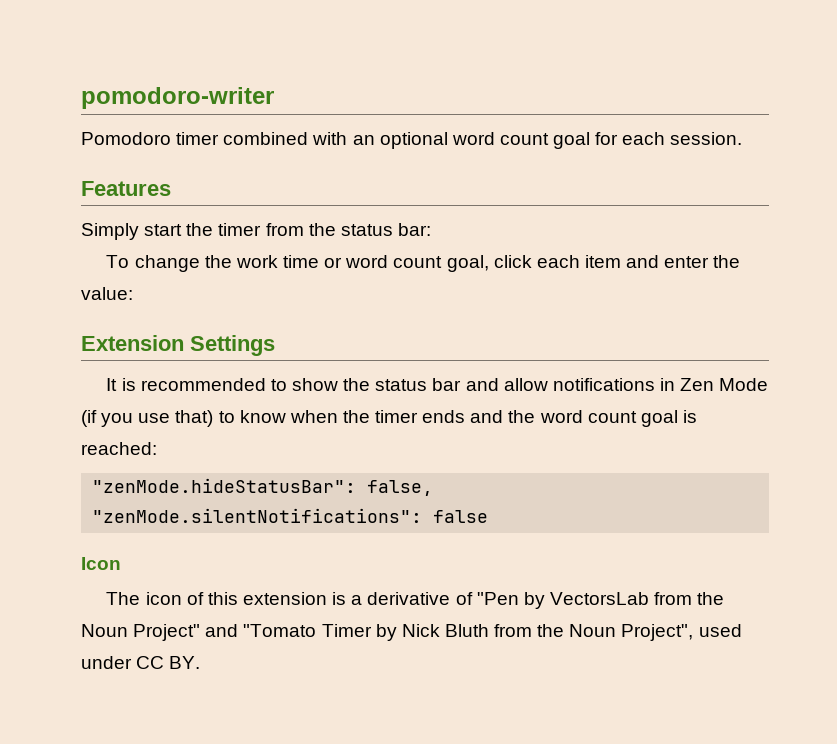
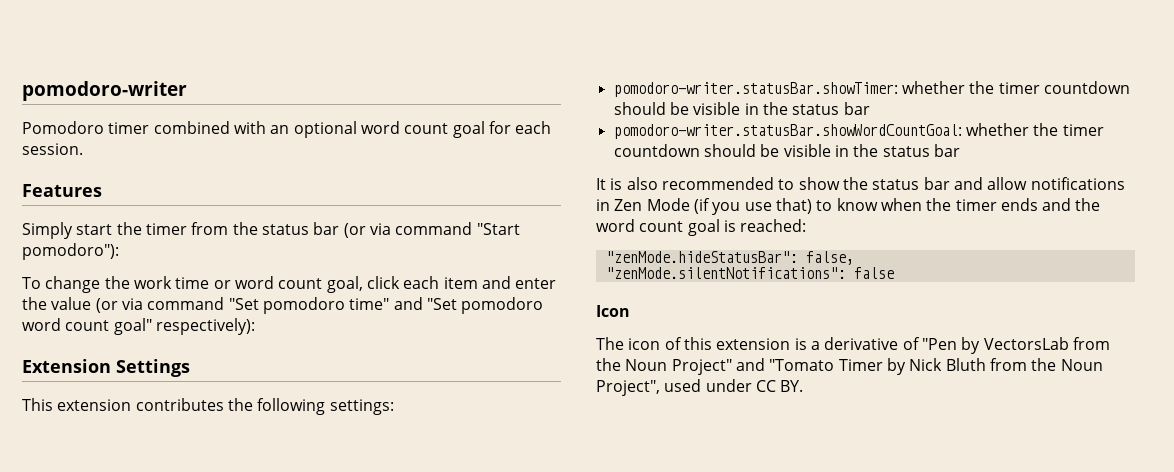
- Simply start the timer from the status bar:
+ Simply start the timer from the status bar (or via command "Start pomodoro"):
- To change the work time or word count goal, click each item and enter the value:
+ To change the work time or word count goal, click each item and enter the value (or via command "Set pomodoro time" and "Set pomodoro word count goal" respectively):
  Extension Settings
+ This extension contributes the following settings:
+ pomodoro-writer.statusBar.showTimer: whether the timer countdown should be visible in the status bar
+ pomodoro-writer.statusBar.showWordCountGoal: whether the timer countdown should be visible in the status bar
- It is recommended to show the status bar and allow notifications in Zen Mode (if you use that) to know when the timer ends and the word count goal is reached:
+ It is also recommended to show the status bar and allow notifications in Zen Mode (if you use that) to know when the timer ends and the word count goal is reached:

